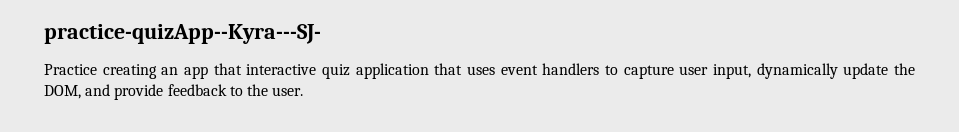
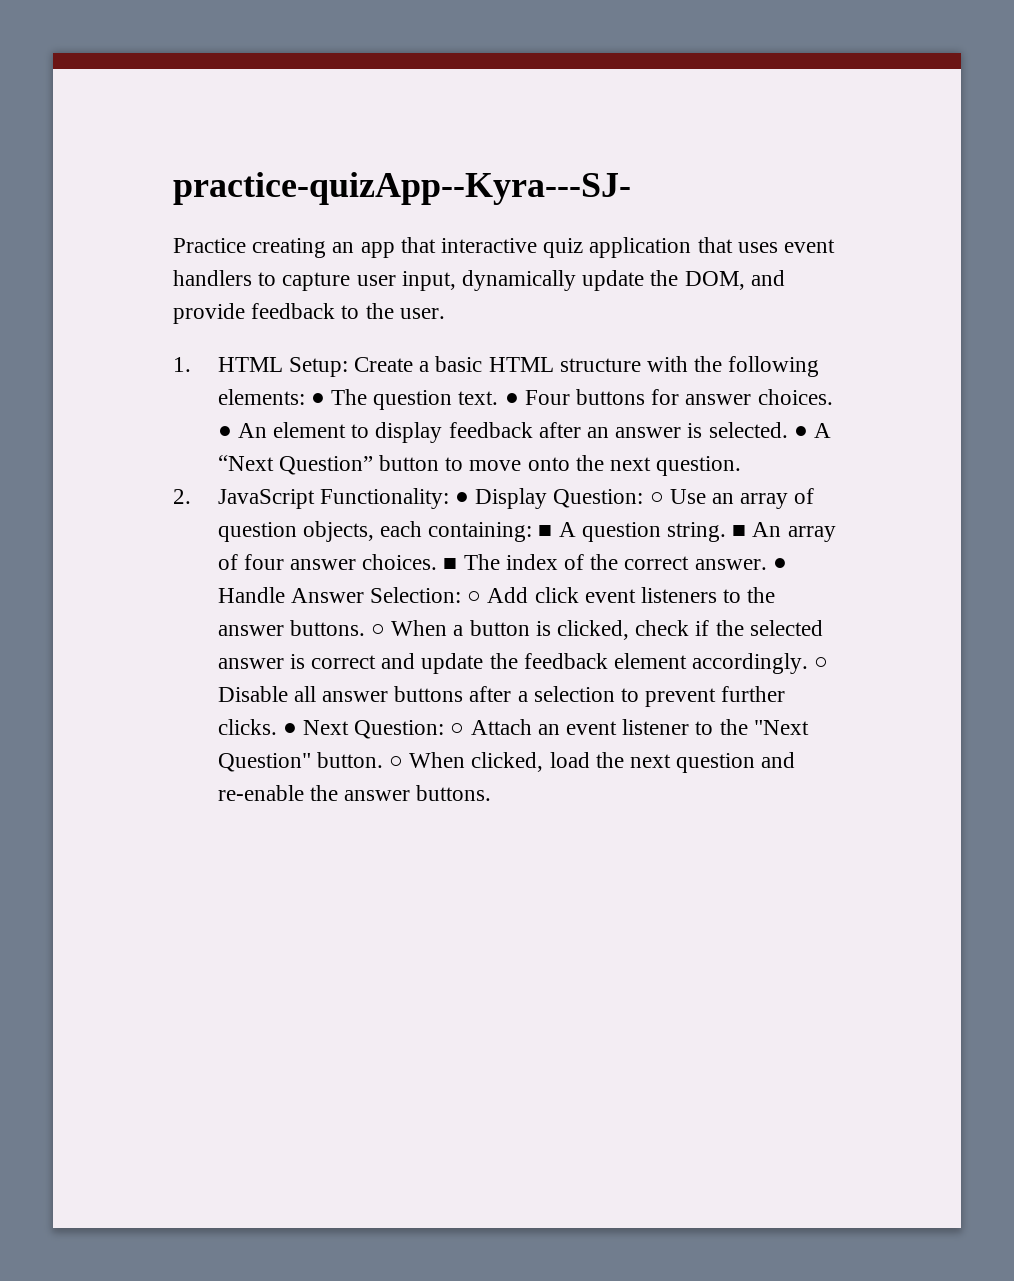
+ 1. HTML Setup: Create a basic HTML structure with the following elements: ● The question text. ● Four buttons for answer choices. ● An element to display feedback after an answer is selected. ● A “Next Question” button to move onto the next question.
+ 2. JavaScript Functionality: ● Display Question: ○ Use an array of question objects, each containing: ■ A question string. ■ An array of four answer choices. ■ The index of the correct answer. ● Handle Answer Selection: ○ Add click event listeners to the answer buttons. ○ When a button is clicked, check if the selected answer is correct and update the feedback element accordingly. ○ Disable all answer buttons after a selection to prevent further clicks. ● Next Question: ○ Attach an event listener to the "Next Question" button. ○ When clicked, load the next question and re-enable the answer buttons.

